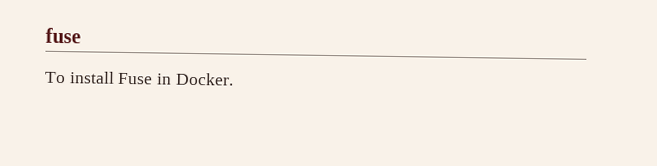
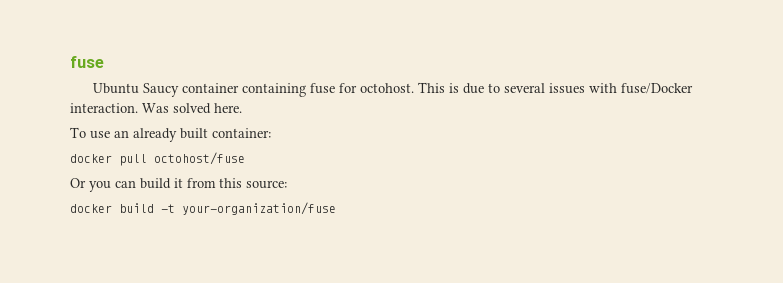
- To install Fuse in Docker.
+ Ubuntu Saucy container containing fuse for octohost. This is due to several issues with fuse/Docker interaction. Was solved here.
+ To use an already built container:
+ docker pull octohost/fuse
+ Or you can build it from this source:
+ docker build -t your-organization/fuse

